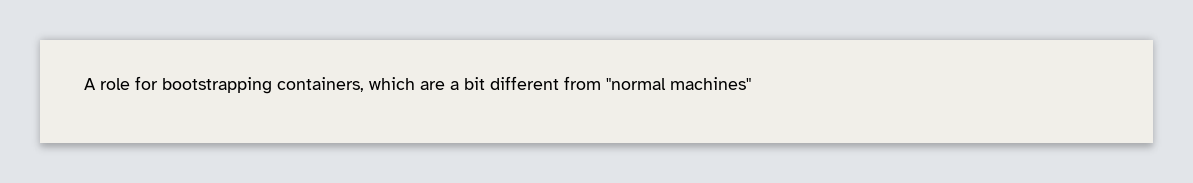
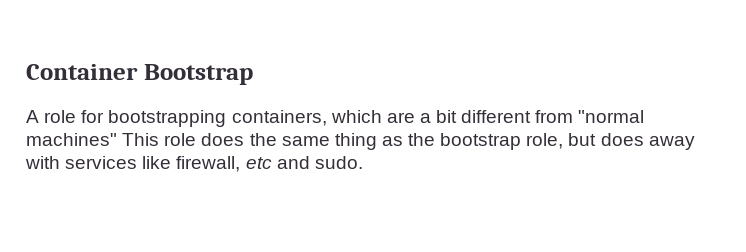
+ Container Bootstrap
- A role for bootstrapping containers, which are a bit different from "normal machines"
+ A role for bootstrapping containers, which are a bit different from "normal machines" This role does the same thing as the bootstrap role, but does away with services like firewall, etc and sudo.

